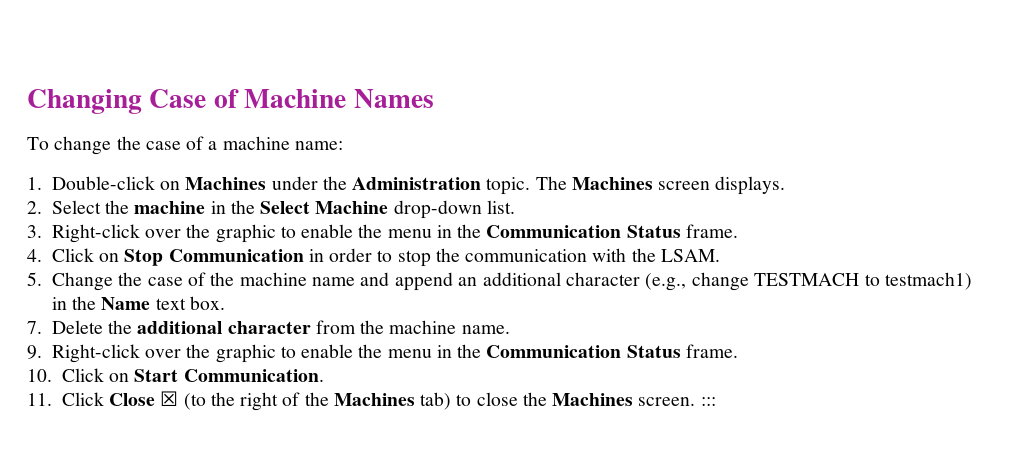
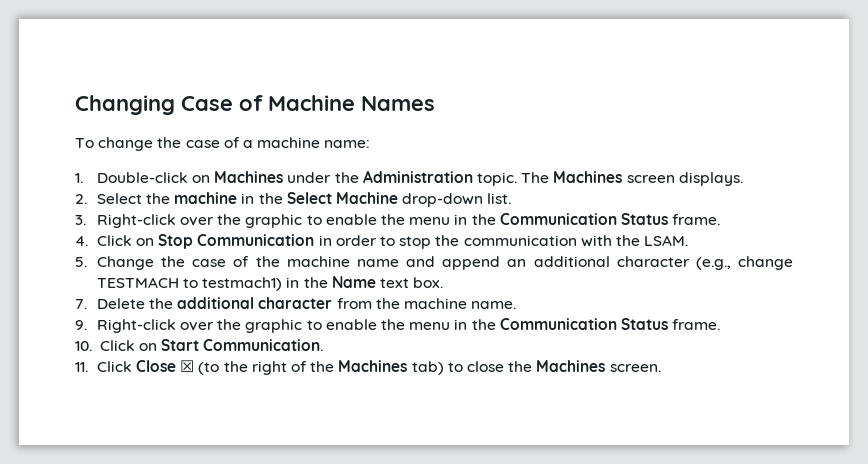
- 11. Click Close ☒ (to the right of the Machines tab) to close the Machines screen. :::
+ 11. Click Close ☒ (to the right of the Machines tab) to close the Machines screen.

